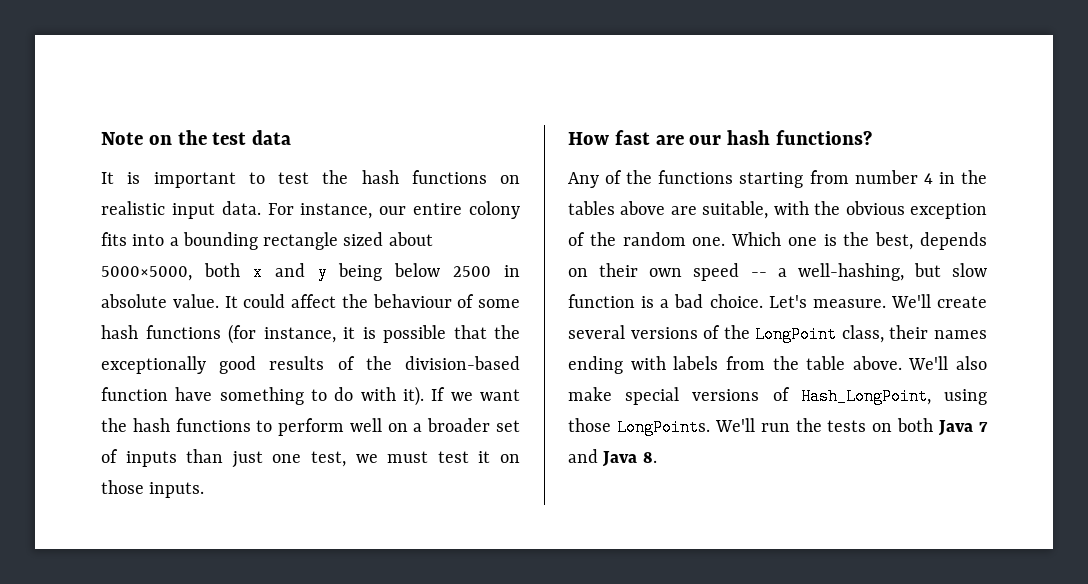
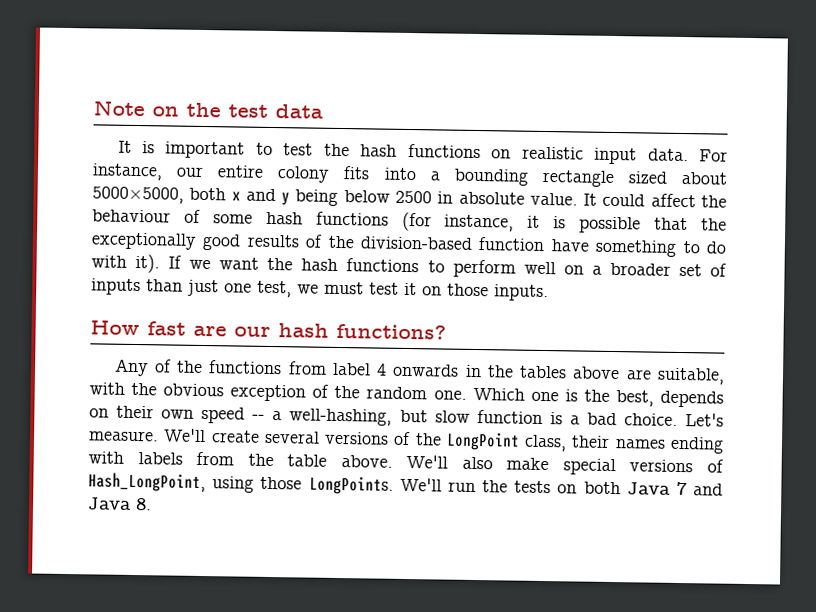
- Any of the functions starting from number 4 in the tables above are suitable, with the obvious exception of the random one.
+ Any of the functions from label 4 onwards in the tables above are suitable, with the obvious exception of the random one.

